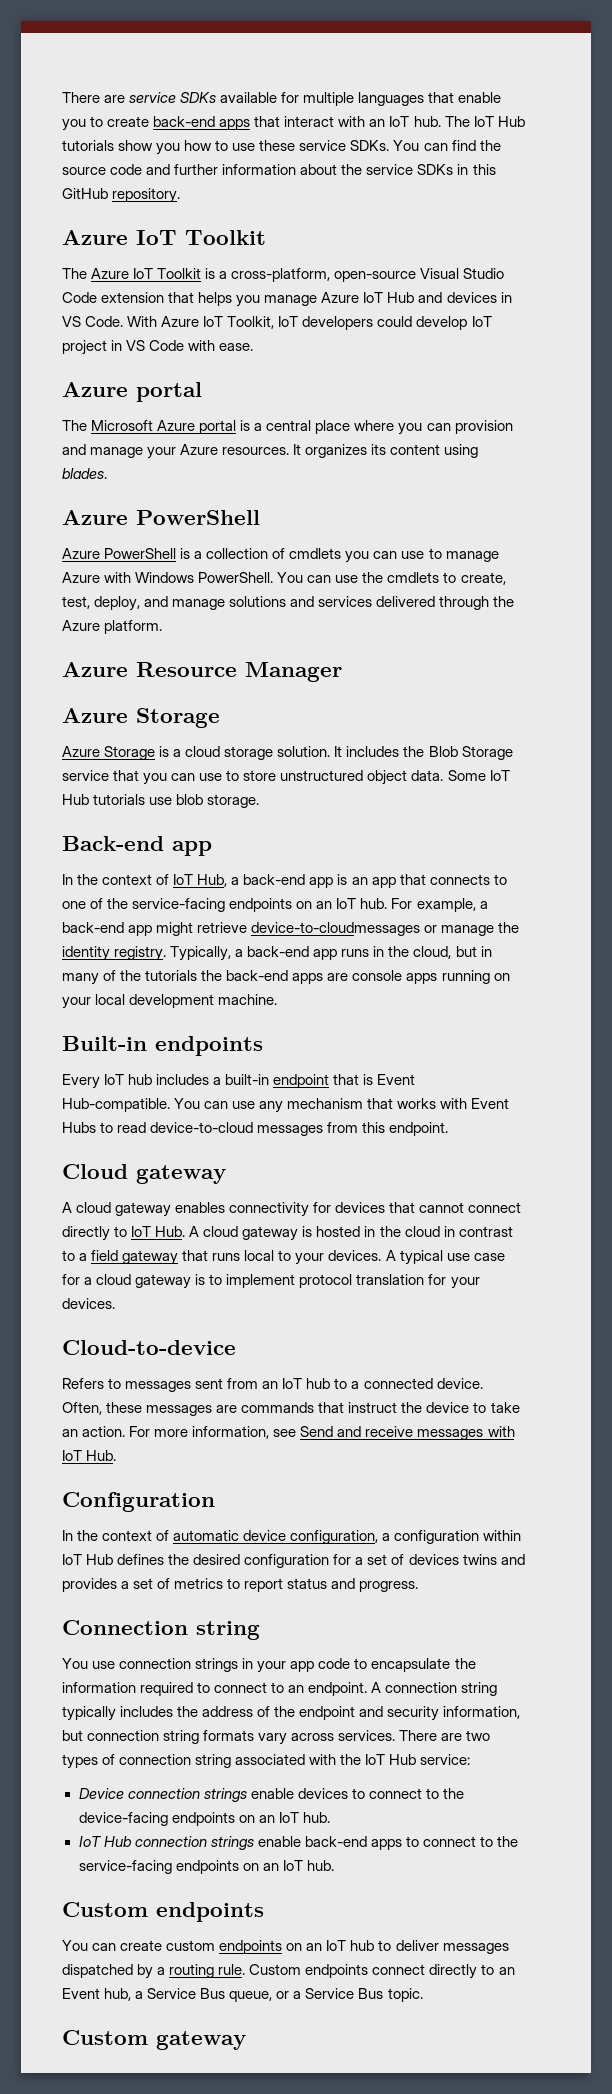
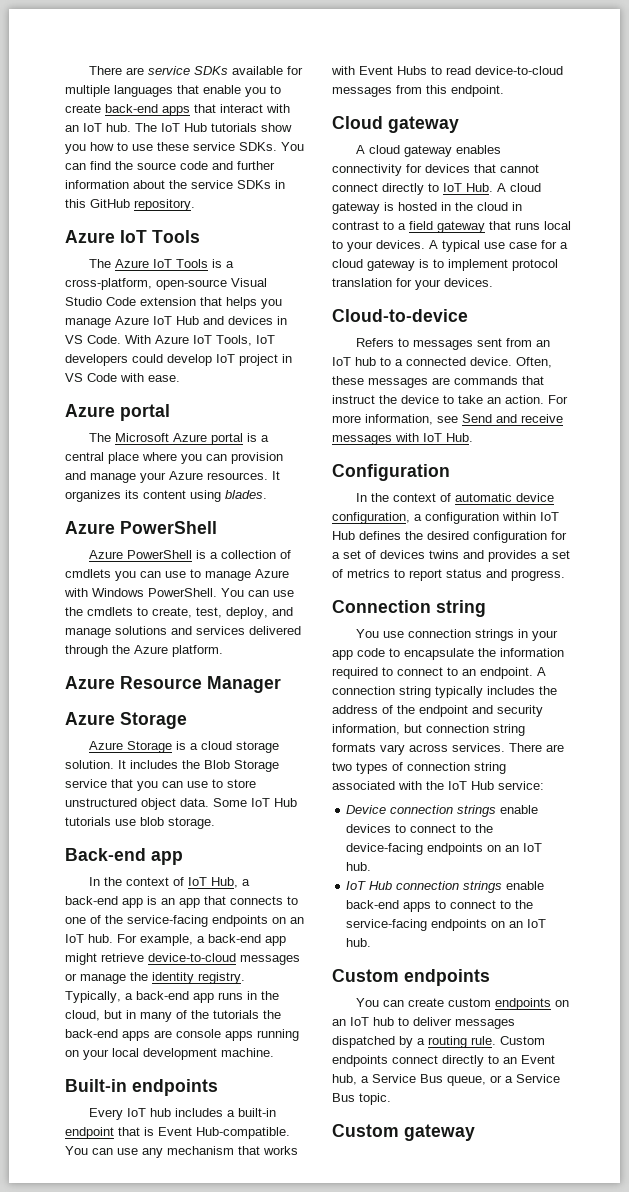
  You can find the source code and further information about the service SDKs in this GitHub repository.
- Azure IoT Toolkit
+ Azure IoT Tools
- The Azure IoT Toolkit is a cross-platform, open-source Visual Studio Code extension that helps you manage Azure IoT Hub and devices in VS Code.
+ The Azure IoT Tools is a cross-platform, open-source Visual Studio Code extension that helps you manage Azure IoT Hub and devices in VS Code.
- With Azure IoT Toolkit, IoT developers could develop IoT project in VS Code with ease.
+ With Azure IoT Tools, IoT developers could develop IoT project in VS Code with ease.
- For example, a back-end app might retrieve device-to-cloudmessages or manage the identity registry.
+ For example, a back-end app might retrieve device-to-cloud messages or manage the identity registry.

